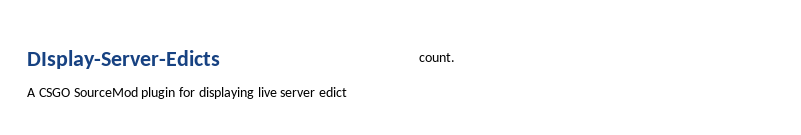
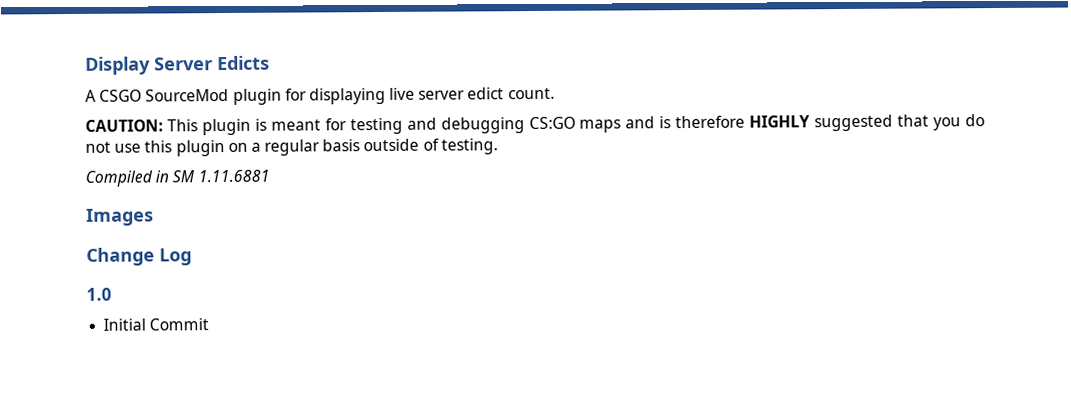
- DIsplay-Server-Edicts
+ Display Server Edicts
+ CAUTION: This plugin is meant for testing and debugging CS:GO maps and is therefore HIGHLY suggested that you do not use this plugin on a regular basis outside of testing.
+ Compiled in SM 1.11.6881
+ Images
+ Change Log
+ 1.0
+ Initial Commit

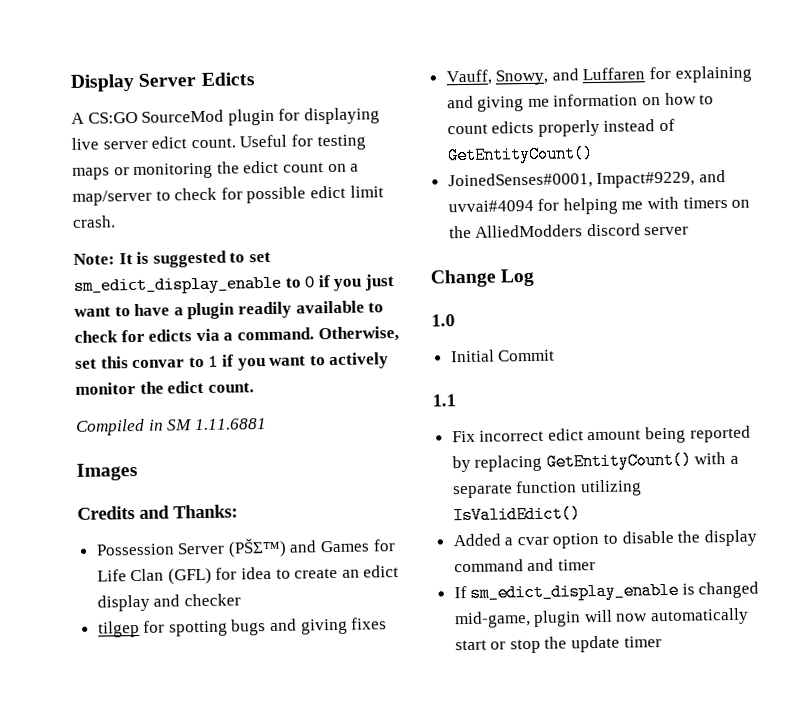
- A CSGO SourceMod plugin for displaying live server edict count.
- CAUTION: This plugin is meant for testing and debugging CS:GO maps and is therefore HIGHLY suggested that you do not use this plugin on a regular basis outside of testing.
+ A CS:GO SourceMod plugin for displaying live server edict count. Useful for testing maps or monitoring the edict count on a map/server to check for possible edict limit crash.
+ Note: It is suggested to set sm_edict_display_enable to 0 if you just want to have a plugin readily available to check for edicts via a command. Otherwise, set this convar to 1 if you want to actively monitor the edict count.
+ Credits and Thanks:
+ Possession Server (PŠΣ™) and Games for Life Clan (GFL) for idea to create an edict display and checker
+ tilgep for spotting bugs and giving fixes
+ Vauff, Snowy, and Luffaren for explaining and giving me information on how to count edicts properly instead of GetEntityCount()
+ JoinedSenses#0001, Impact#9229, and uvvai#4094 for helping me with timers on the AlliedModders discord server
+ 1.1
+ Fix incorrect edict amount being reported by replacing GetEntityCount() with a separate function utilizing IsValidEdict()
+ Added a cvar option to disable the display command and timer
+ If sm_edict_display_enable is changed mid-game, plugin will now automatically start or stop the update timer

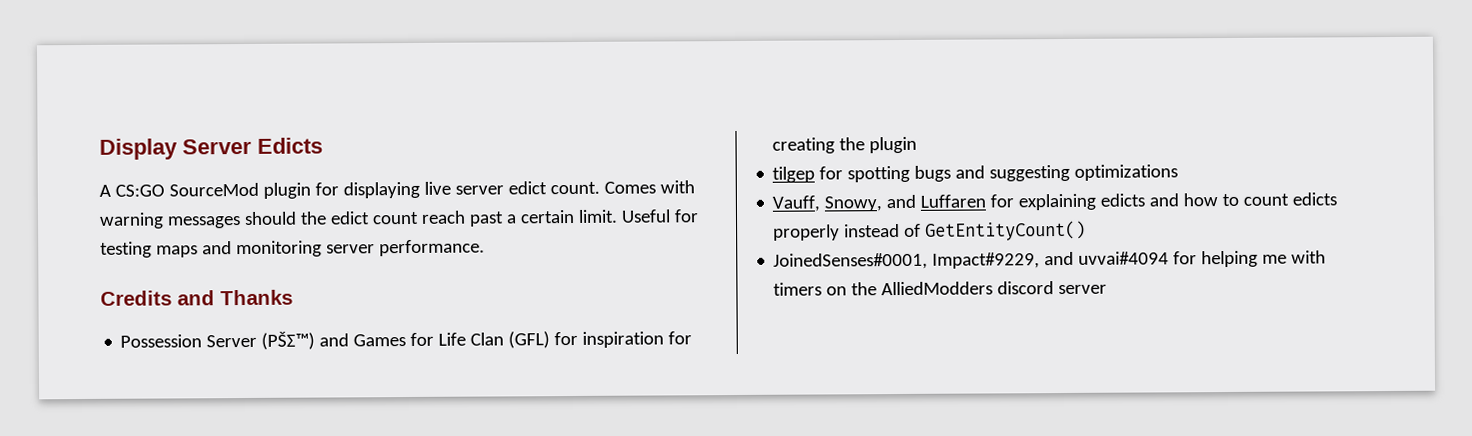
- Useful for testing maps or monitoring the edict count on a map/server to check for possible edict limit crash.
- Note: It is suggested to set sm_edict_display_enable to 0 if you just want to have a plugin readily available to check for edicts via a command. Otherwise, set this convar to 1 if you want to actively monitor the edict count.
- Compiled in SM 1.11.6881
- Images
+ Comes with warning messages should the edict count reach past a certain limit. Useful for testing maps and monitoring server performance.
- Credits and Thanks:
+ Credits and Thanks
- Possession Server (PŠΣ™) and Games for Life Clan (GFL) for idea to create an edict display and checker
+ Possession Server (PŠΣ™) and Games for Life Clan (GFL) for inspiration for creating the plugin
- tilgep for spotting bugs and giving fixes
+ tilgep for spotting bugs and suggesting optimizations
- Vauff, Snowy, and Luffaren for explaining and giving me information on how to count edicts properly instead of GetEntityCount()
+ Vauff, Snowy, and Luffaren for explaining edicts and how to count edicts properly instead of GetEntityCount()
- Change Log
- 1.0
- Initial Commit
- 1.1
- Fix incorrect edict amount being reported by replacing GetEntityCount() with a separate function utilizing IsValidEdict()
- Added a cvar option to disable the display command and timer
- If sm_edict_display_enable is changed mid-game, plugin will now automatically start or stop the update timer

